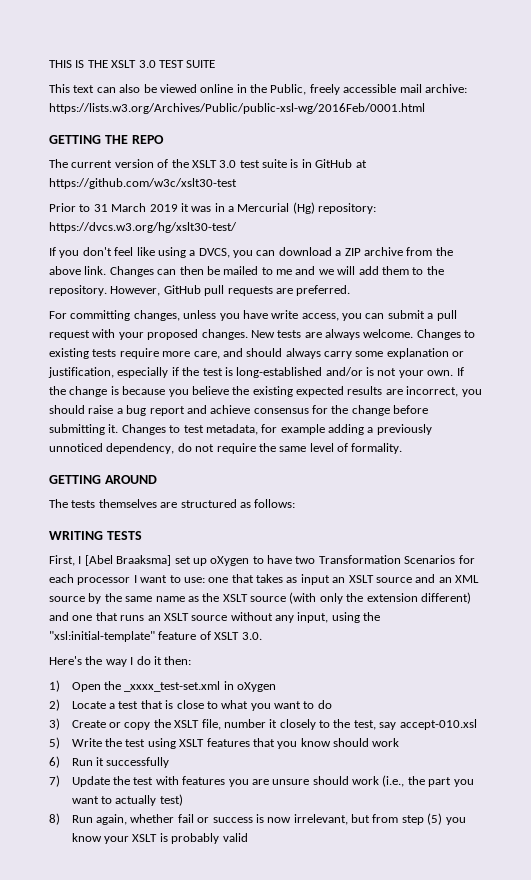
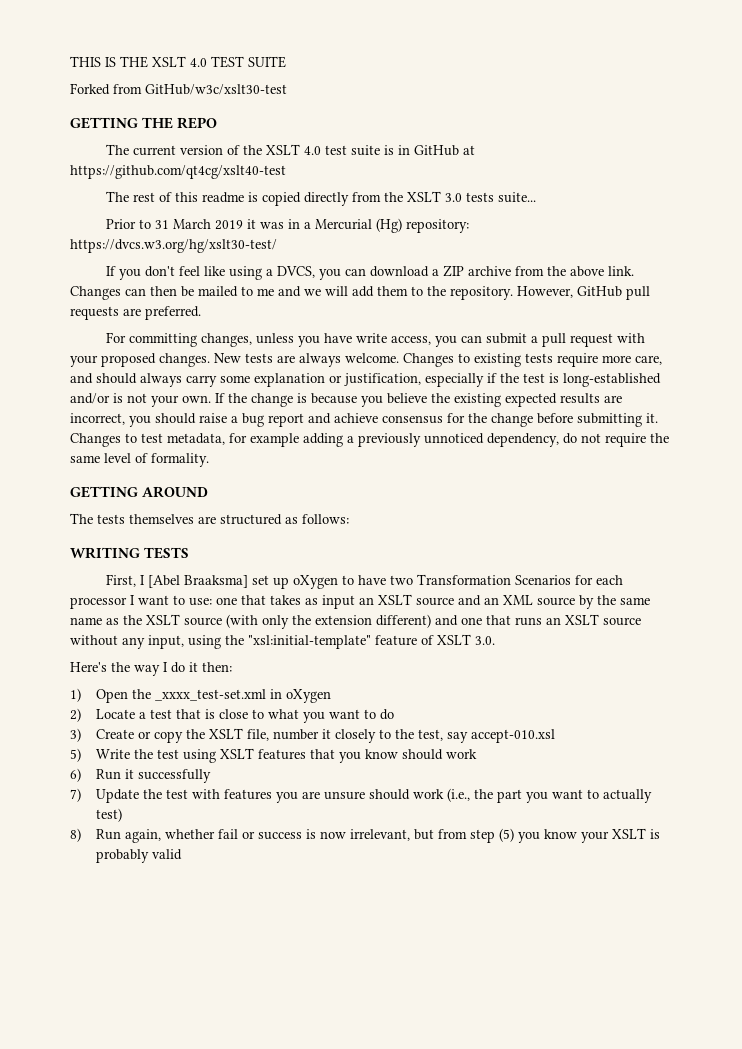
- THIS IS THE XSLT 3.0 TEST SUITE
+ THIS IS THE XSLT 4.0 TEST SUITE
- This text can also be viewed online in the Public, freely accessible mail archive: https://lists.w3.org/Archives/Public/public-xsl-wg/2016Feb/0001.html
+ Forked from GitHub/w3c/xslt30-test
- The current version of the XSLT 3.0 test suite is in GitHub at https://github.com/w3c/xslt30-test
+ The current version of the XSLT 4.0 test suite is in GitHub at https://github.com/qt4cg/xslt40-test
+ The rest of this readme is copied directly from the XSLT 3.0 tests suite...

